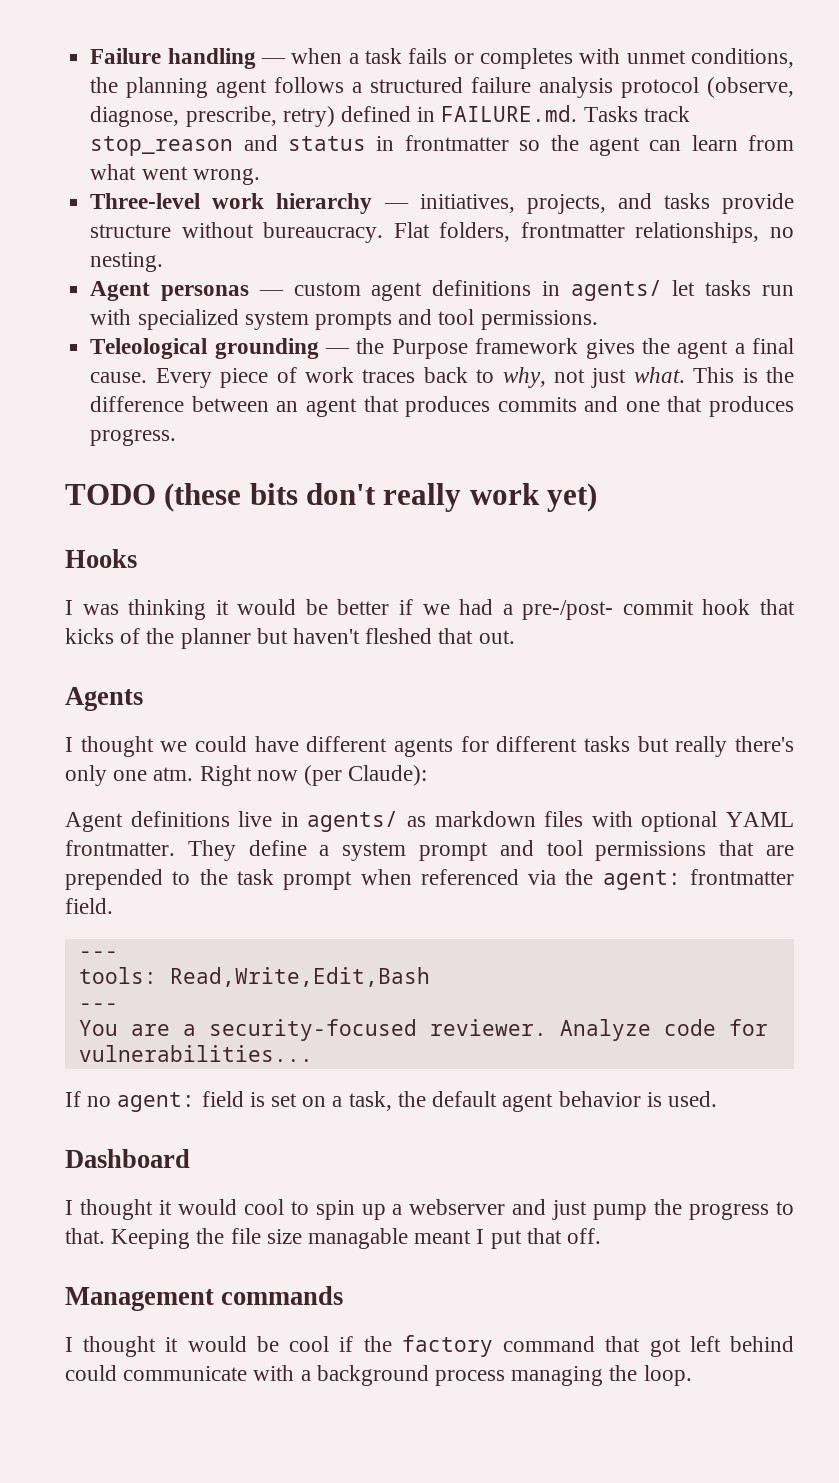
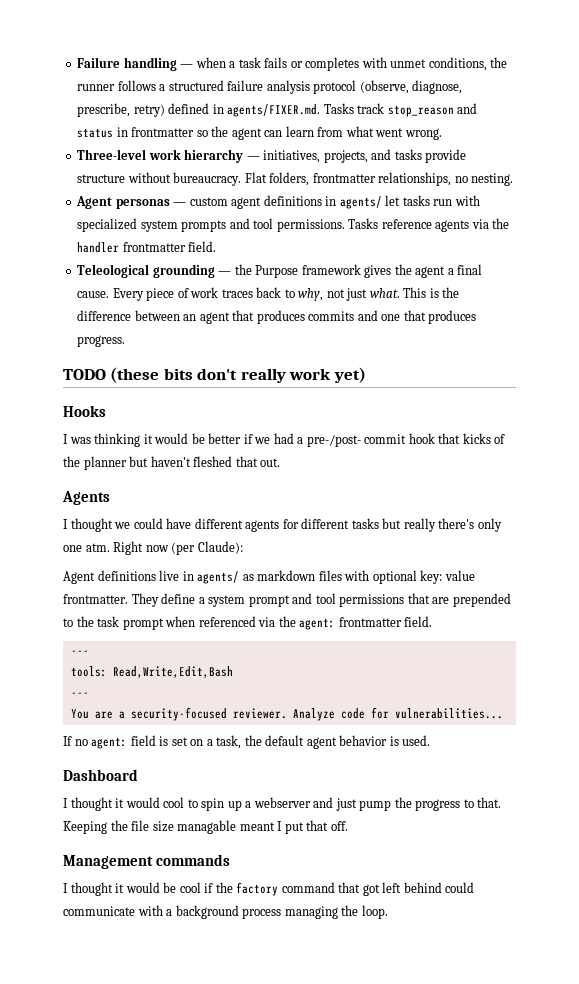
- Failure handling — when a task fails or completes with unmet conditions, the planning agent follows a structured failure analysis protocol (observe, diagnose, prescribe, retry) defined in FAILURE.md. Tasks track stop_reason and status in frontmatter so the agent can learn from what went wrong.
+ Failure handling — when a task fails or completes with unmet conditions, the runner follows a structured failure analysis protocol (observe, diagnose, prescribe, retry) defined in agents/FIXER.md. Tasks track stop_reason and status in frontmatter so the agent can learn from what went wrong.
+ Tasks reference agents via the handler frontmatter field.
- Agent definitions live in agents/ as markdown files with optional YAML frontmatter.
+ Agent definitions live in agents/ as markdown files with optional key: value frontmatter.

